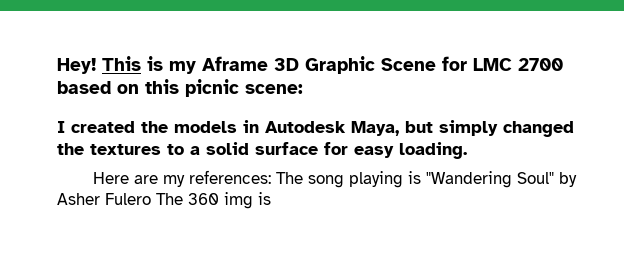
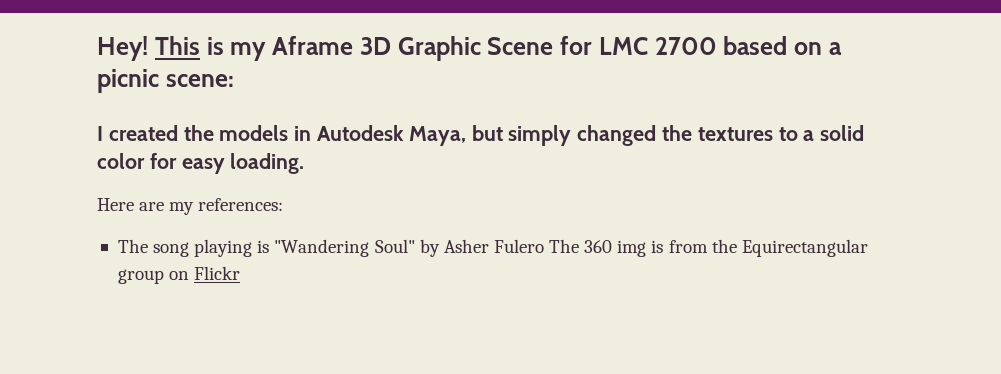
- This is my Aframe 3D Graphic Scene for LMC 2700 based on this picnic scene:
+ This is my Aframe 3D Graphic Scene for LMC 2700 based on a picnic scene:
- I created the models in Autodesk Maya, but simply changed the textures to a solid surface for easy loading.
+ I created the models in Autodesk Maya, but simply changed the textures to a solid color for easy loading.
- Here are my references: The song playing is "Wandering Soul" by Asher Fulero The 360 img is
+ Here are my references:
+ The song playing is "Wandering Soul" by Asher Fulero The 360 img is from the Equirectangular group on Flickr

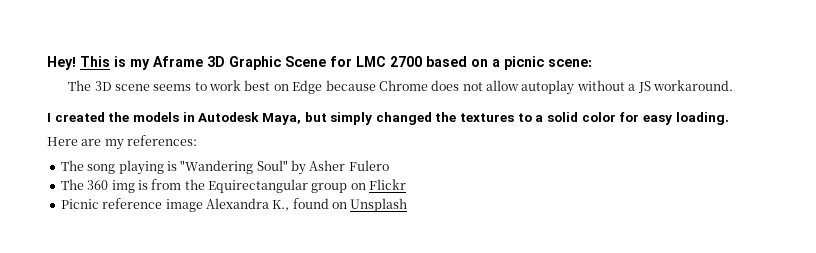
+ The 3D scene seems to work best on Edge because Chrome does not allow autoplay without a JS workaround.
- The song playing is "Wandering Soul" by Asher Fulero The 360 img is from the Equirectangular group on Flickr
+ The song playing is "Wandering Soul" by Asher Fulero
+ The 360 img is from the Equirectangular group on Flickr
+ Picnic reference image Alexandra K., found on Unsplash

